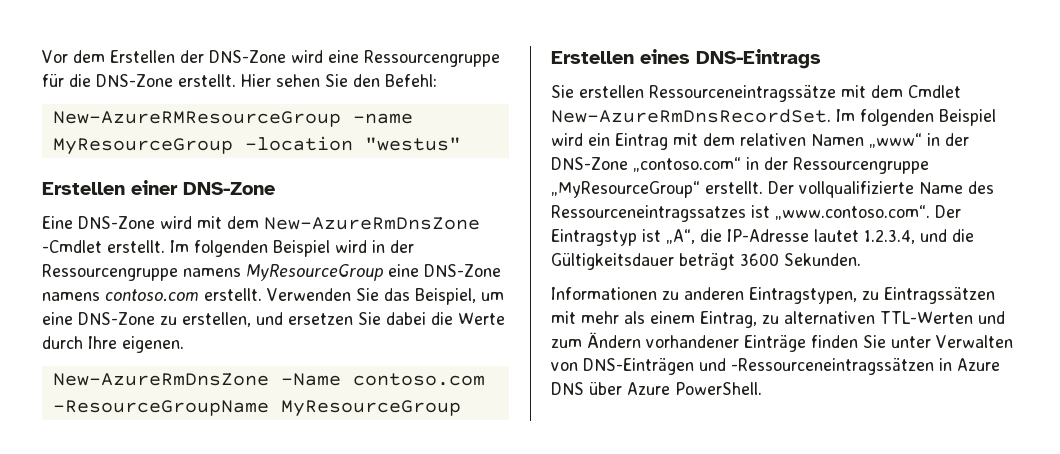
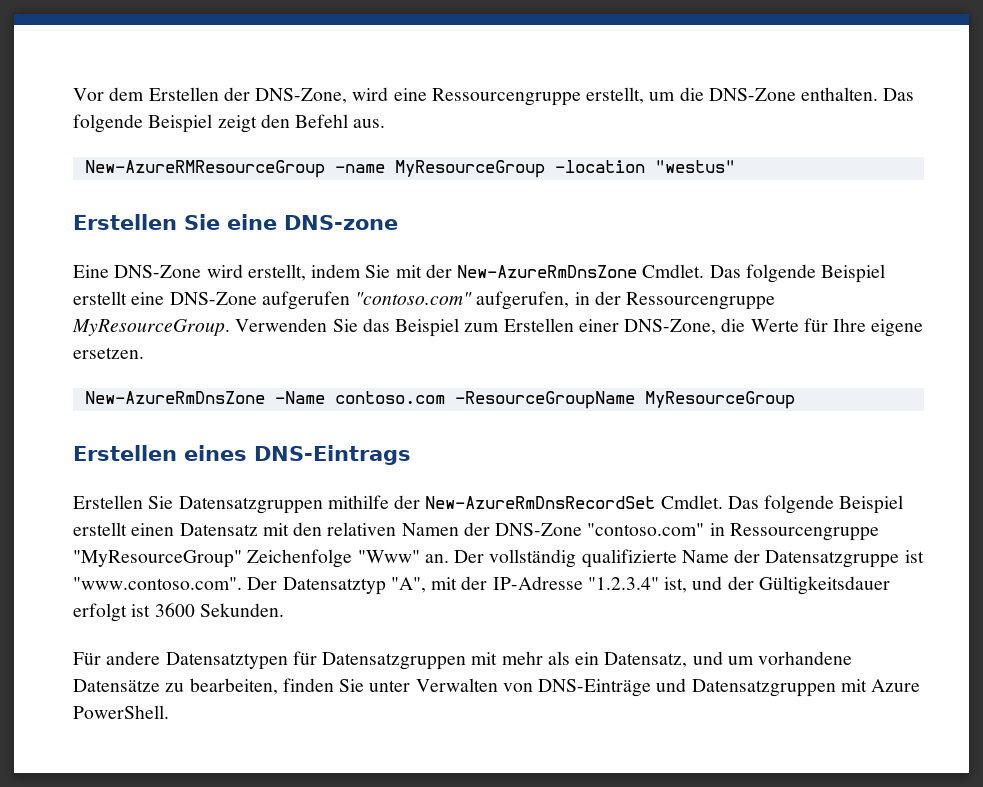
- Vor dem Erstellen der DNS-Zone wird eine Ressourcengruppe für die DNS-Zone erstellt. Hier sehen Sie den Befehl:
+ Vor dem Erstellen der DNS-Zone, wird eine Ressourcengruppe erstellt, um die DNS-Zone enthalten. Das folgende Beispiel zeigt den Befehl aus.
- Erstellen einer DNS-Zone
+ Erstellen Sie eine DNS-zone
- Eine DNS-Zone wird mit dem New-AzureRmDnsZone -Cmdlet erstellt. Im folgenden Beispiel wird in der Ressourcengruppe namens MyResourceGroup eine DNS-Zone namens contoso.com erstellt. Verwenden Sie das Beispiel, um eine DNS-Zone zu erstellen, und ersetzen Sie dabei die Werte durch Ihre eigenen.
+ Eine DNS-Zone wird erstellt, indem Sie mit der New-AzureRmDnsZone Cmdlet. Das folgende Beispiel erstellt eine DNS-Zone aufgerufen "contoso.com" aufgerufen, in der Ressourcengruppe MyResourceGroup. Verwenden Sie das Beispiel zum Erstellen einer DNS-Zone, die Werte für Ihre eigene ersetzen.
- Sie erstellen Ressourceneintragssätze mit dem Cmdlet New-AzureRmDnsRecordSet. Im folgenden Beispiel wird ein Eintrag mit dem relativen Namen „www“ in der DNS-Zone „contoso.com“ in der Ressourcengruppe „MyResourceGroup“ erstellt. Der vollqualifizierte Name des Ressourceneintragssatzes ist „www.contoso.com“. Der Eintragstyp ist „A“, die IP-Adresse lautet 1.2.3.4, und die Gültigkeitsdauer beträgt 3600 Sekunden.
- Informationen zu anderen Eintragstypen, zu Eintragssätzen mit mehr als einem Eintrag, zu alternativen TTL-Werten und zum Ändern vorhandener Einträge finden Sie unter Verwalten von DNS-Einträgen und -Ressourceneintragssätzen in Azure DNS über Azure PowerShell.
+ Erstellen Sie Datensatzgruppen mithilfe der New-AzureRmDnsRecordSet Cmdlet. Das folgende Beispiel erstellt einen Datensatz mit den relativen Namen der DNS-Zone "contoso.com" in Ressourcengruppe "MyResourceGroup" Zeichenfolge "Www" an. Der vollständig qualifizierte Name der Datensatzgruppe ist "www.contoso.com". Der Datensatztyp "A", mit der IP-Adresse "1.2.3.4" ist, und der Gültigkeitsdauer erfolgt ist 3600 Sekunden.
+ Für andere Datensatztypen für Datensatzgruppen mit mehr als ein Datensatz, und um vorhandene Datensätze zu bearbeiten, finden Sie unter Verwalten von DNS-Einträge und Datensatzgruppen mit Azure PowerShell.

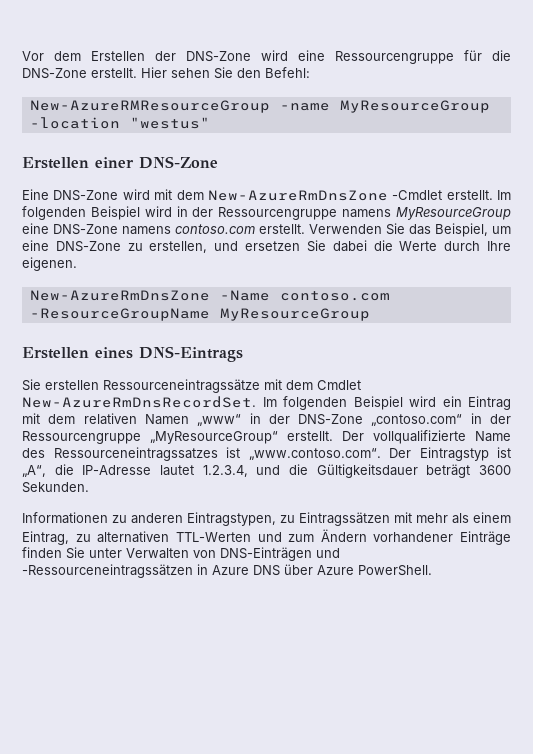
- Vor dem Erstellen der DNS-Zone, wird eine Ressourcengruppe erstellt, um die DNS-Zone enthalten. Das folgende Beispiel zeigt den Befehl aus.
+ Vor dem Erstellen der DNS-Zone wird eine Ressourcengruppe für die DNS-Zone erstellt. Hier sehen Sie den Befehl:
- Erstellen Sie eine DNS-zone
+ Erstellen einer DNS-Zone
- Eine DNS-Zone wird erstellt, indem Sie mit der New-AzureRmDnsZone Cmdlet. Das folgende Beispiel erstellt eine DNS-Zone aufgerufen "contoso.com" aufgerufen, in der Ressourcengruppe MyResourceGroup. Verwenden Sie das Beispiel zum Erstellen einer DNS-Zone, die Werte für Ihre eigene ersetzen.
+ Eine DNS-Zone wird mit dem New-AzureRmDnsZone -Cmdlet erstellt. Im folgenden Beispiel wird in der Ressourcengruppe namens MyResourceGroup eine DNS-Zone namens contoso.com erstellt. Verwenden Sie das Beispiel, um eine DNS-Zone zu erstellen, und ersetzen Sie dabei die Werte durch Ihre eigenen.
- Erstellen Sie Datensatzgruppen mithilfe der New-AzureRmDnsRecordSet Cmdlet. Das folgende Beispiel erstellt einen Datensatz mit den relativen Namen der DNS-Zone "contoso.com" in Ressourcengruppe "MyResourceGroup" Zeichenfolge "Www" an. Der vollständig qualifizierte Name der Datensatzgruppe ist "www.contoso.com". Der Datensatztyp "A", mit der IP-Adresse "1.2.3.4" ist, und der Gültigkeitsdauer erfolgt ist 3600 Sekunden.
- Für andere Datensatztypen für Datensatzgruppen mit mehr als ein Datensatz, und um vorhandene Datensätze zu bearbeiten, finden Sie unter Verwalten von DNS-Einträge und Datensatzgruppen mit Azure PowerShell.
+ Sie erstellen Ressourceneintragssätze mit dem Cmdlet New-AzureRmDnsRecordSet. Im folgenden Beispiel wird ein Eintrag mit dem relativen Namen „www“ in der DNS-Zone „contoso.com“ in der Ressourcengruppe „MyResourceGroup“ erstellt. Der vollqualifizierte Name des Ressourceneintragssatzes ist „www.contoso.com“. Der Eintragstyp ist „A“, die IP-Adresse lautet 1.2.3.4, und die Gültigkeitsdauer beträgt 3600 Sekunden.
+ Informationen zu anderen Eintragstypen, zu Eintragssätzen mit mehr als einem Eintrag, zu alternativen TTL-Werten und zum Ändern vorhandener Einträge finden Sie unter Verwalten von DNS-Einträgen und -Ressourceneintragssätzen in Azure DNS über Azure PowerShell.

